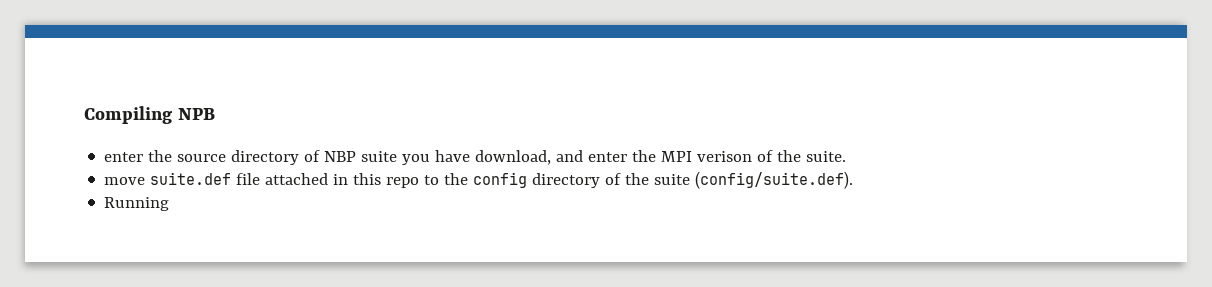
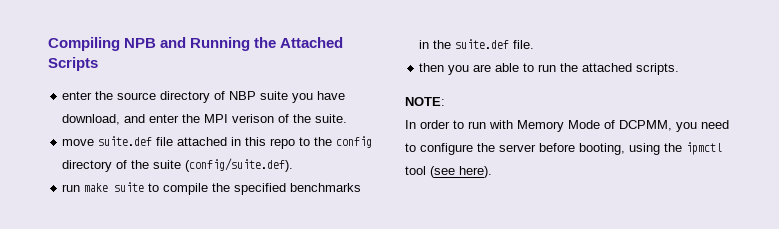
- Compiling NPB
+ Compiling NPB and Running the Attached Scripts
- Running
+ run make suite to compile the specified benchmarks in the suite.def file.
+ then you are able to run the attached scripts.
+ NOTE:
+ In order to run with Memory Mode of DCPMM, you need to configure the server before booting, using the ipmctl tool (see here).

